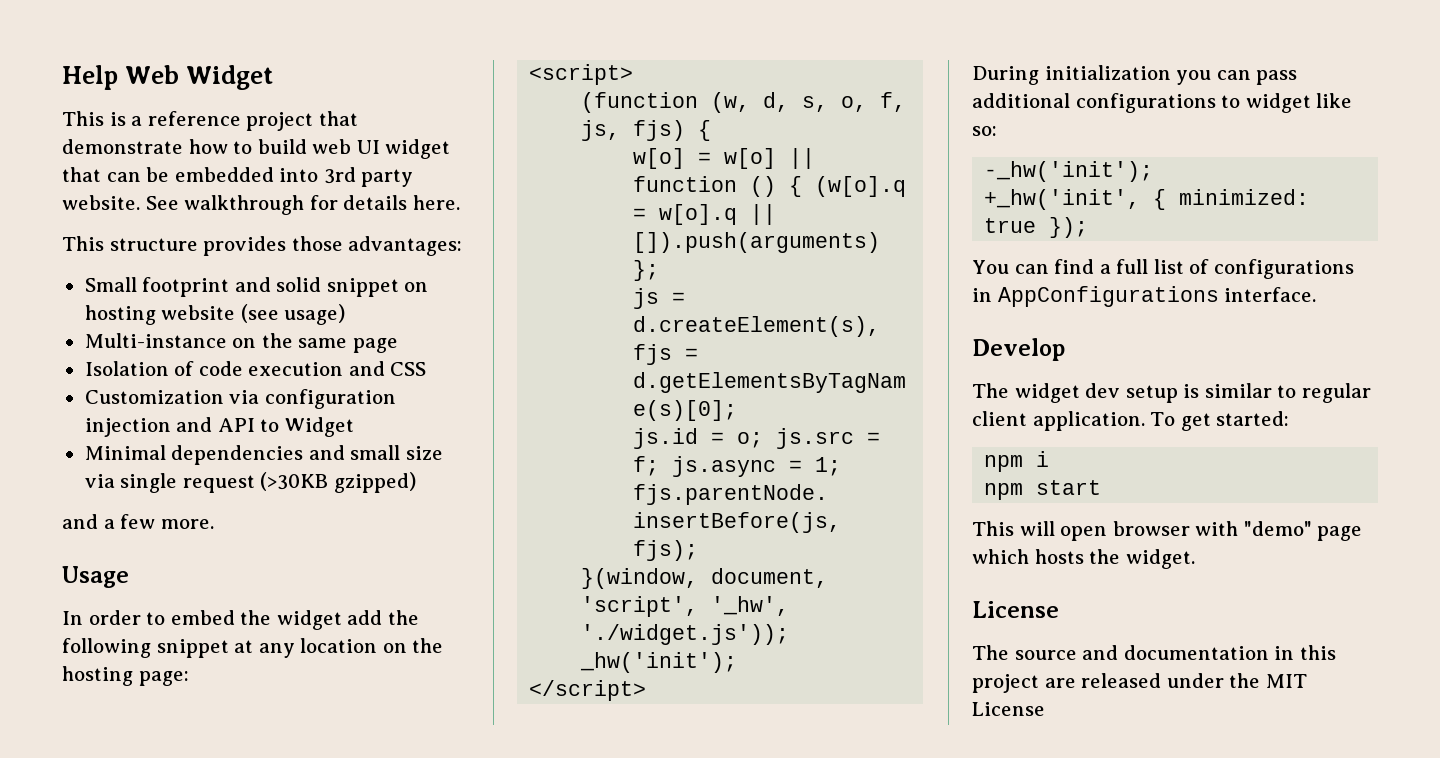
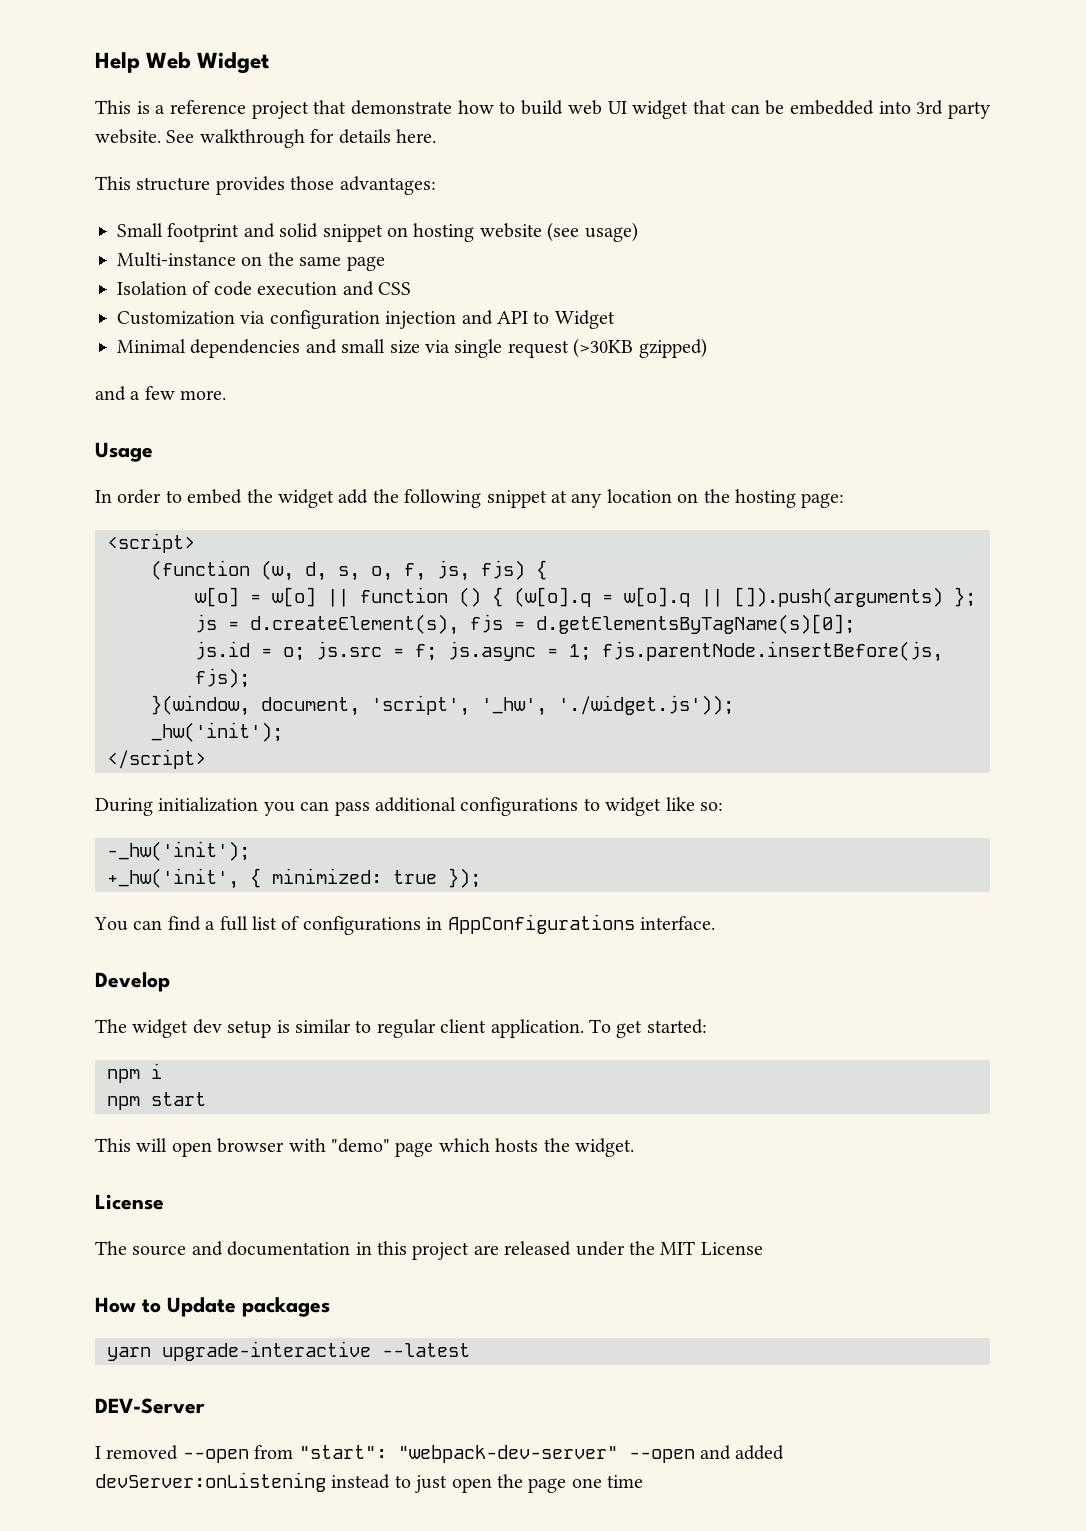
+ How to Update packages
+ yarn upgrade-interactive --latest
+ DEV-Server
+ I removed --open from "start": "webpack-dev-server" --open and added devServer:onListening instead to just open the page one time

